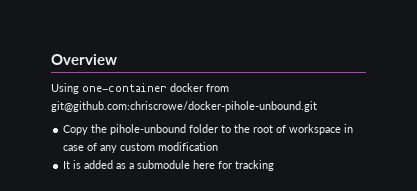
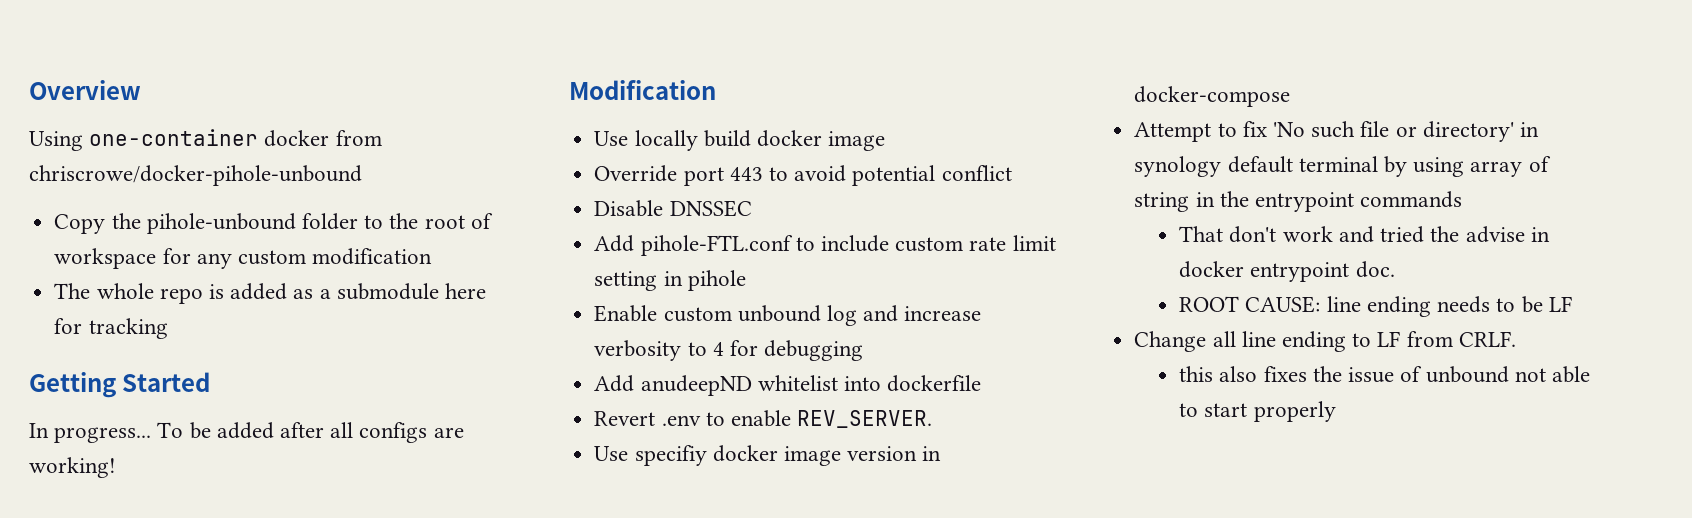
- Using one-container docker from git@github.com:chriscrowe/docker-pihole-unbound.git
+ Using one-container docker from chriscrowe/docker-pihole-unbound
- Copy the pihole-unbound folder to the root of workspace in case of any custom modification
+ Copy the pihole-unbound folder to the root of workspace for any custom modification
- It is added as a submodule here for tracking
+ The whole repo is added as a submodule here for tracking
+ Getting Started
+ In progress... To be added after all configs are working!
+ Modification
+ Use locally build docker image
+ Override port 443 to avoid potential conflict
+ Disable DNSSEC
+ Add pihole-FTL.conf to include custom rate limit setting in pihole
+ Enable custom unbound log and increase verbosity to 4 for debugging
+ Add anudeepND whitelist into dockerfile
+ Revert .env to enable REV_SERVER.
+ Use specifiy docker image version in docker-compose
+ Attempt to fix 'No such file or directory' in synology default terminal by using array of string in the entrypoint commands
+ That don't work and tried the advise in docker entrypoint doc.
+ ROOT CAUSE: line ending needs to be LF
+ Change all line ending to LF from CRLF.
+ this also fixes the issue of unbound not able to start properly

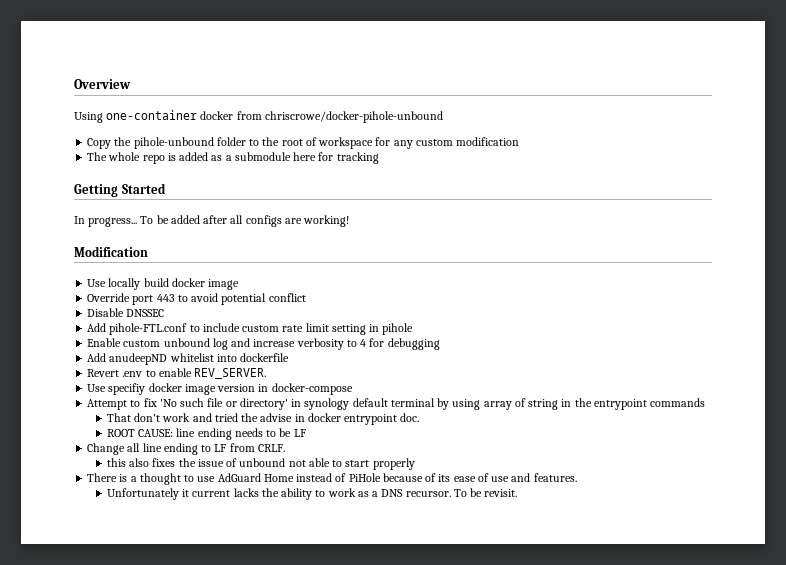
+ There is a thought to use AdGuard Home instead of PiHole because of its ease of use and features.
+ Unfortunately it current lacks the ability to work as a DNS recursor. To be revisit.

